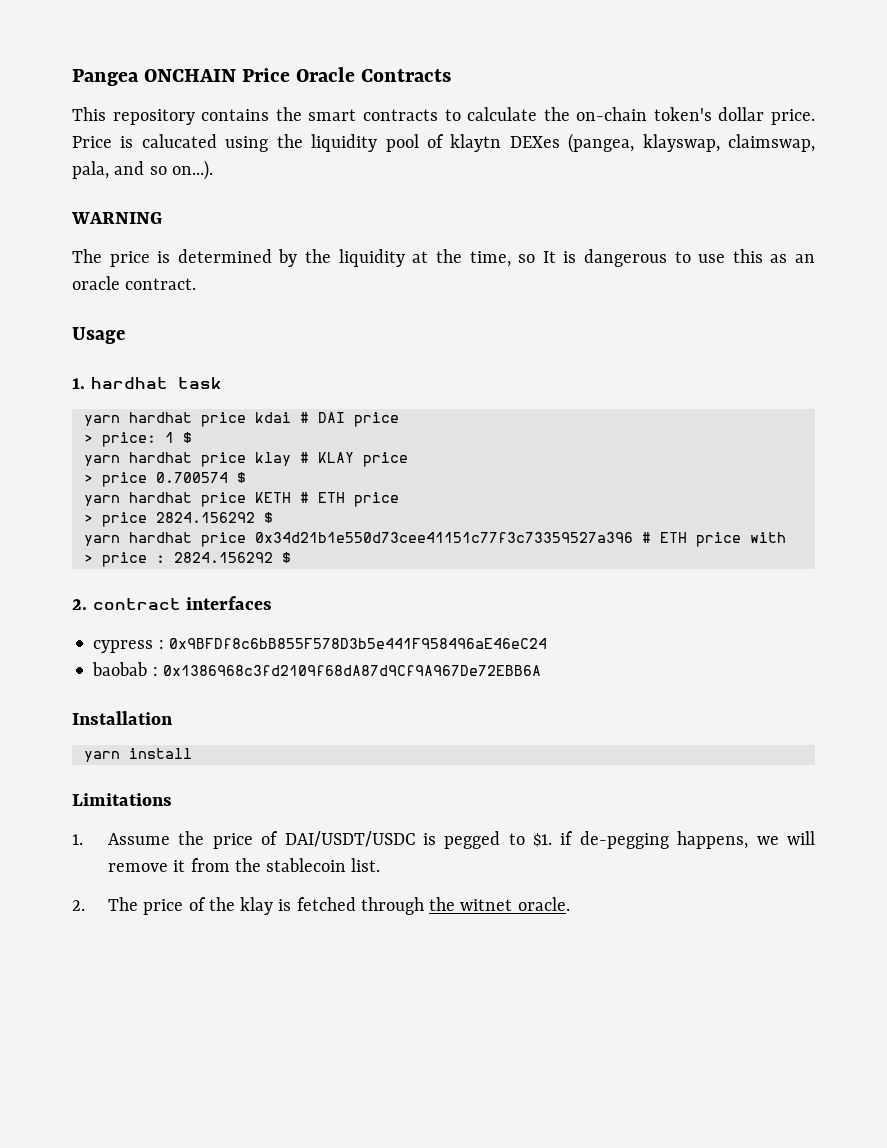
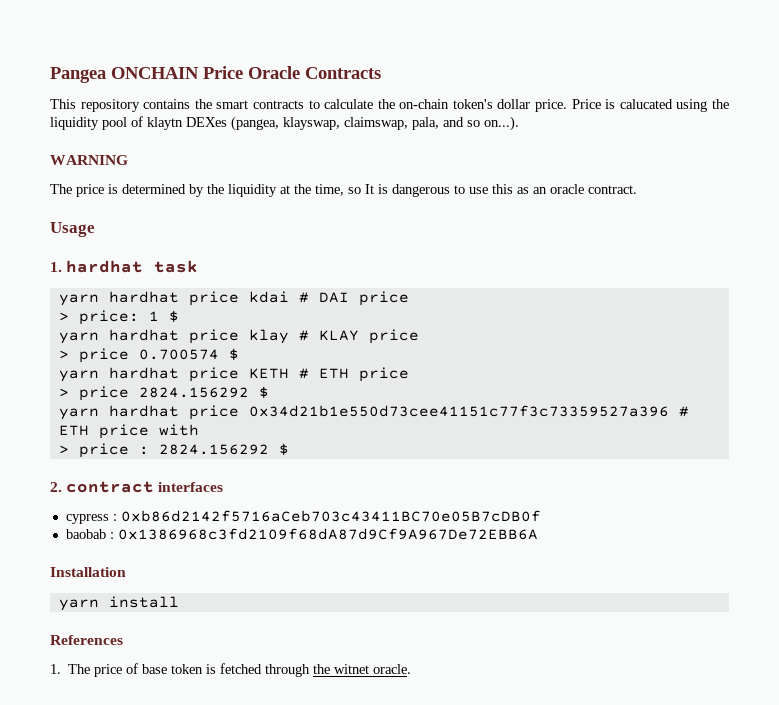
- cypress : 0x9BFDf8c6bB855F578D3b5e441F958496aE46eC24
+ cypress : 0xb86d2142f5716aCeb703c43411BC70e05B7cDB0f
- Limitations
- 1. Assume the price of DAI/USDT/USDC is pegged to $1. if de-pegging happens, we will remove it from the stablecoin list.
- 2. The price of the klay is fetched through the witnet oracle.
+ References
+ 1. The price of base token is fetched through the witnet oracle.

